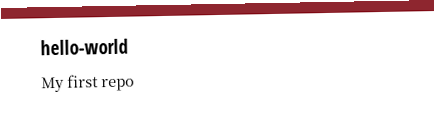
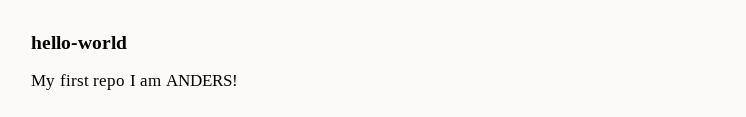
- My first repo
+ My first repo I am ANDERS!

